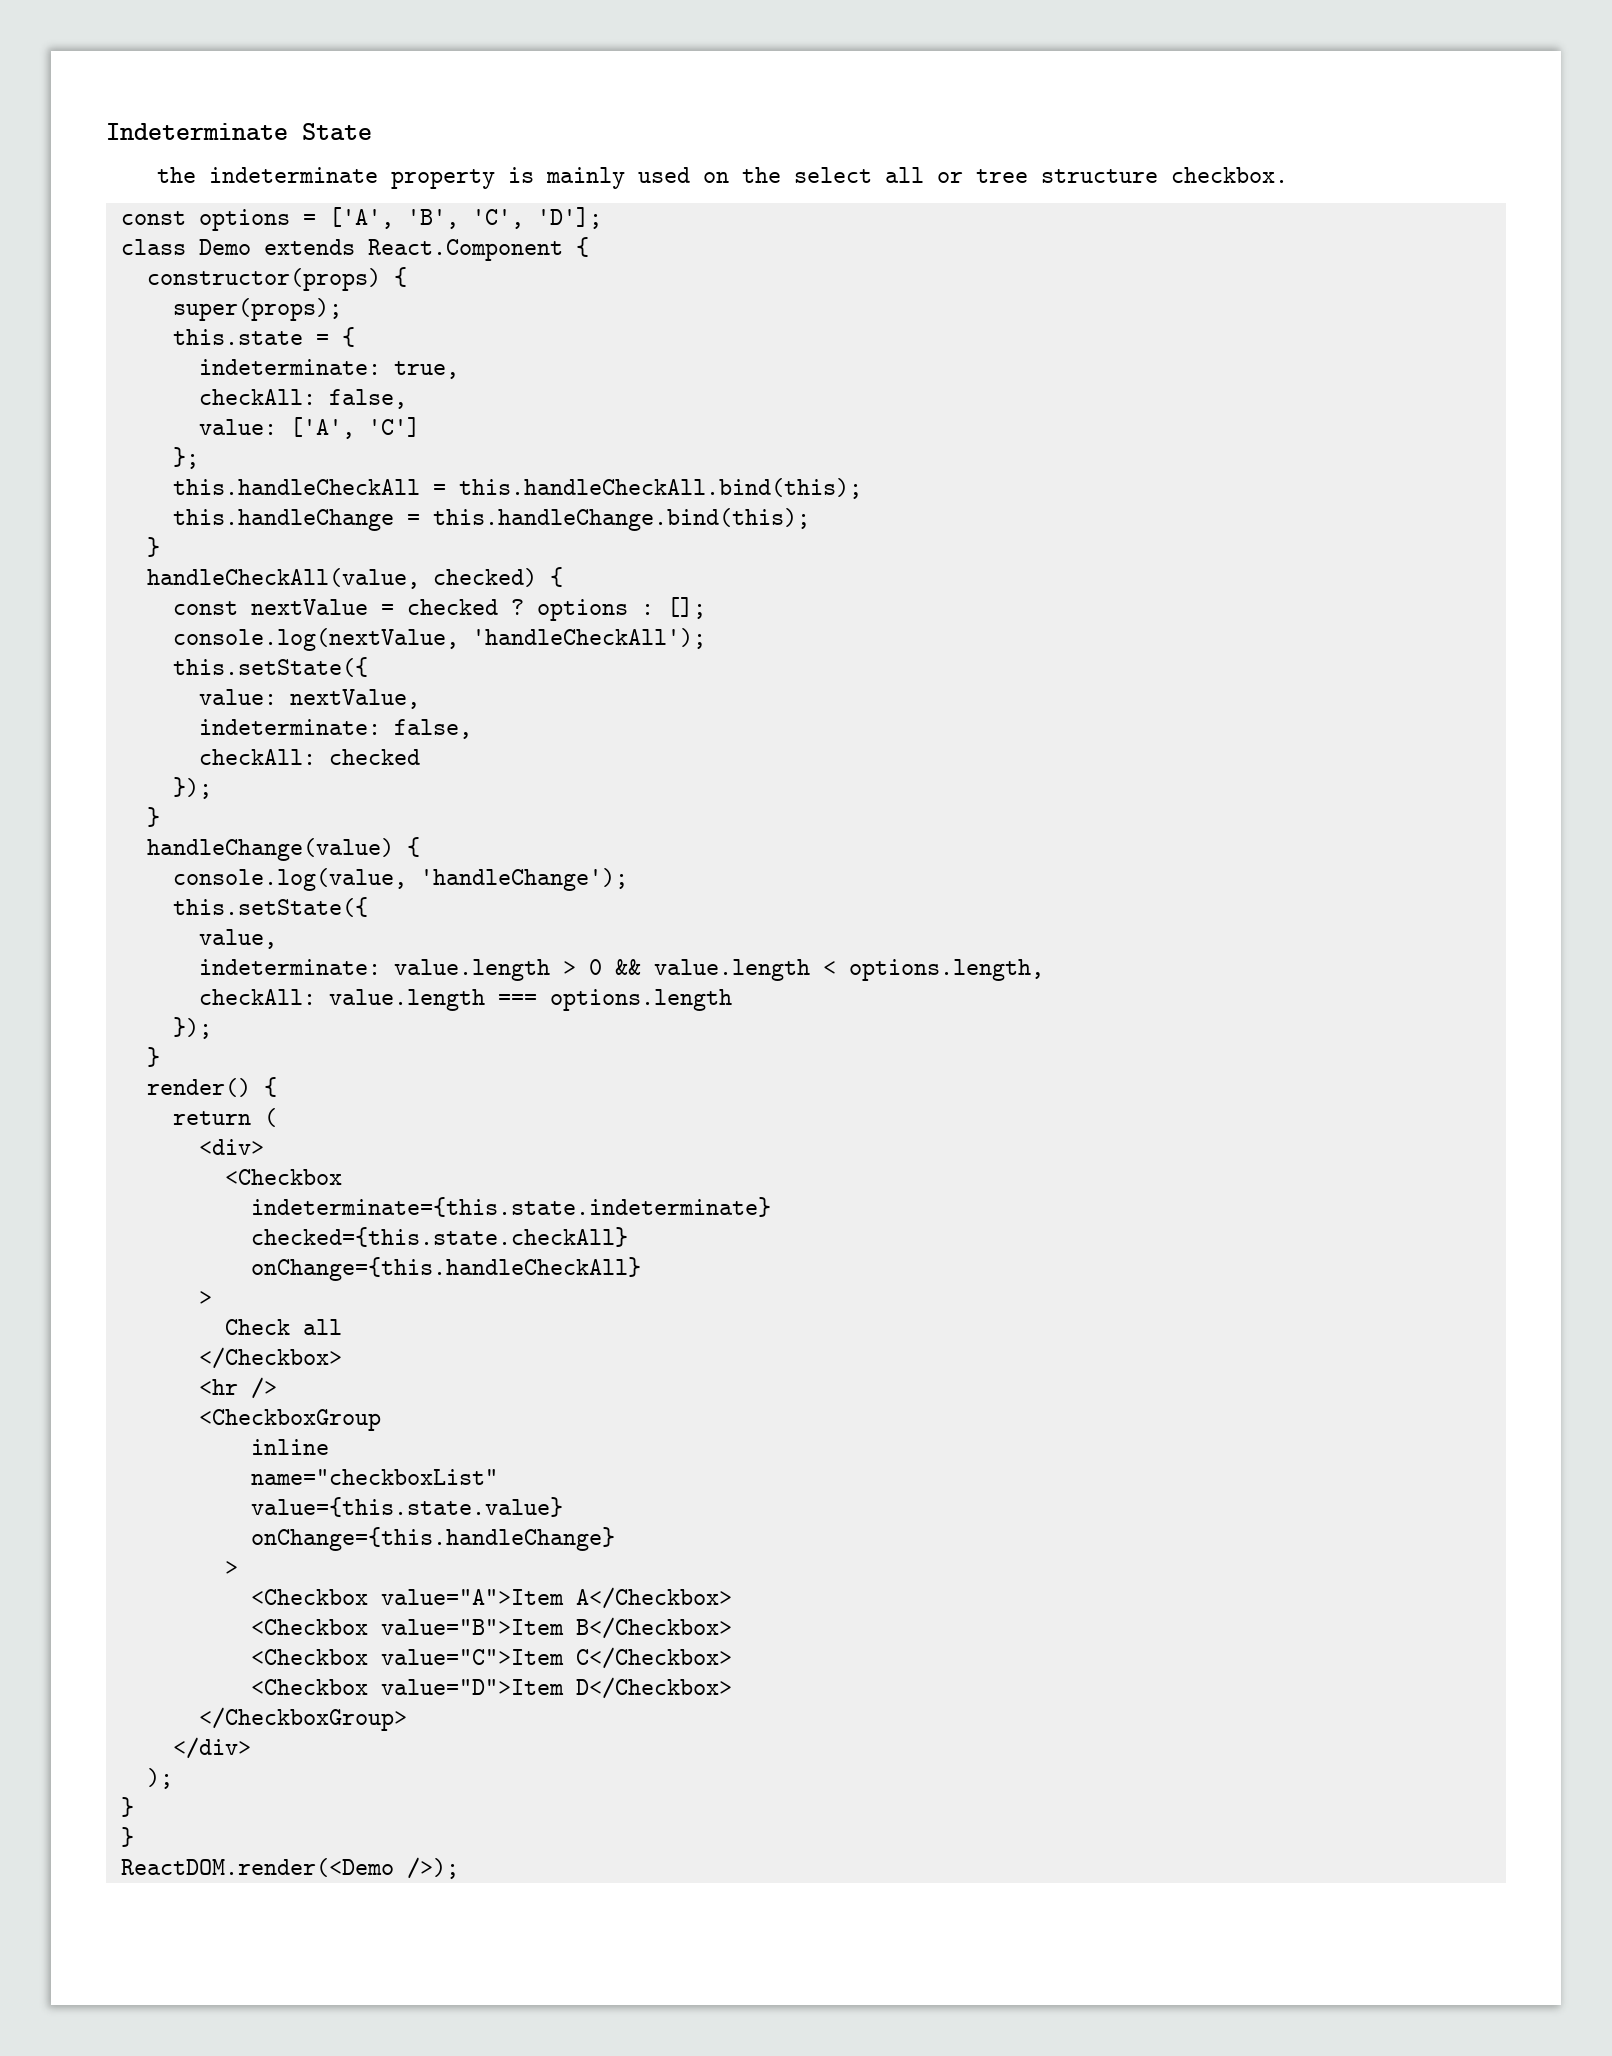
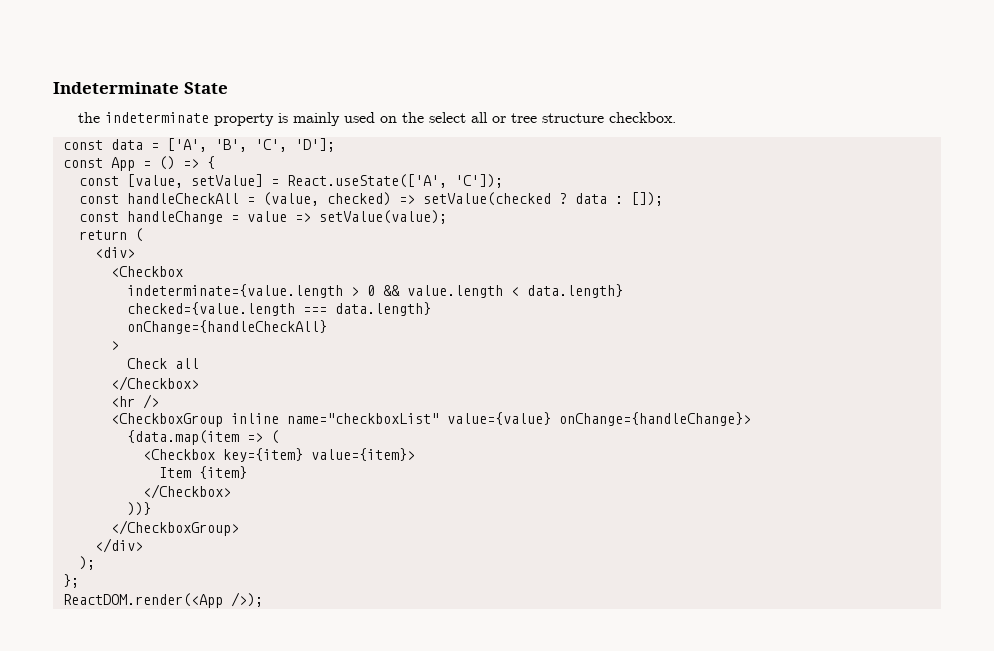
- const options = ['A', 'B', 'C', 'D'];
+ const data = ['A', 'B', 'C', 'D'];
- class Demo extends React.Component {
- constructor(props) {
- super(props);
- this.state = {
- indeterminate: true,
- checkAll: false,
- value: ['A', 'C']
- };
- this.handleCheckAll = this.handleCheckAll.bind(this);
- this.handleChange = this.handleChange.bind(this);
- }
- handleCheckAll(value, checked) {
- const nextValue = checked ? options : [];
- console.log(nextValue, 'handleCheckAll');
- this.setState({
- value: nextValue,
- indeterminate: false,
- checkAll: checked
- });
- }
- handleChange(value) {
- console.log(value, 'handleChange');
- this.setState({
- value,
- indeterminate: value.length > 0 && value.length < options.length,
- checkAll: value.length === options.length
- });
- }
- render() {
+ const App = () => {
+ const [value, setValue] = React.useState(['A', 'C']);
+ const handleCheckAll = (value, checked) => setValue(checked ? data : []);
+ const handleChange = value => setValue(value);
  return (
  <div>
  <Checkbox
- indeterminate={this.state.indeterminate}
- checked={this.state.checkAll}
- onChange={this.handleCheckAll}
+ indeterminate={value.length > 0 && value.length < data.length}
+ checked={value.length === data.length}
+ onChange={handleCheckAll}
- <CheckboxGroup
- inline
- name="checkboxList"
- value={this.state.value}
- onChange={this.handleChange}
- >
- <Checkbox value="A">Item A</Checkbox>
- <Checkbox value="B">Item B</Checkbox>
- <Checkbox value="C">Item C</Checkbox>
- <Checkbox value="D">Item D</Checkbox>
+ <CheckboxGroup inline name="checkboxList" value={value} onChange={handleChange}>
+ {data.map(item => (
+ <Checkbox key={item} value={item}>
+ Item {item}
+ </Checkbox>
+ ))}
  );
- }
- }
- ReactDOM.render(<Demo />);
+ };
+ ReactDOM.render(<App />);

